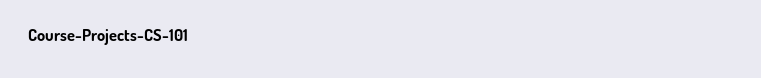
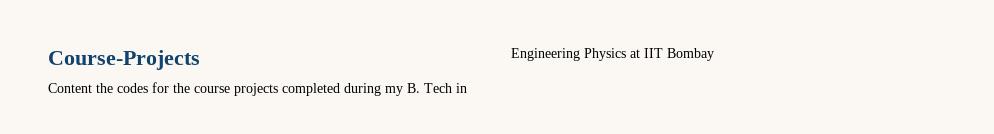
- Course-Projects-CS-101
+ Course-Projects
+ Content the codes for the course projects completed during my B. Tech in Engineering Physics at IIT Bombay

